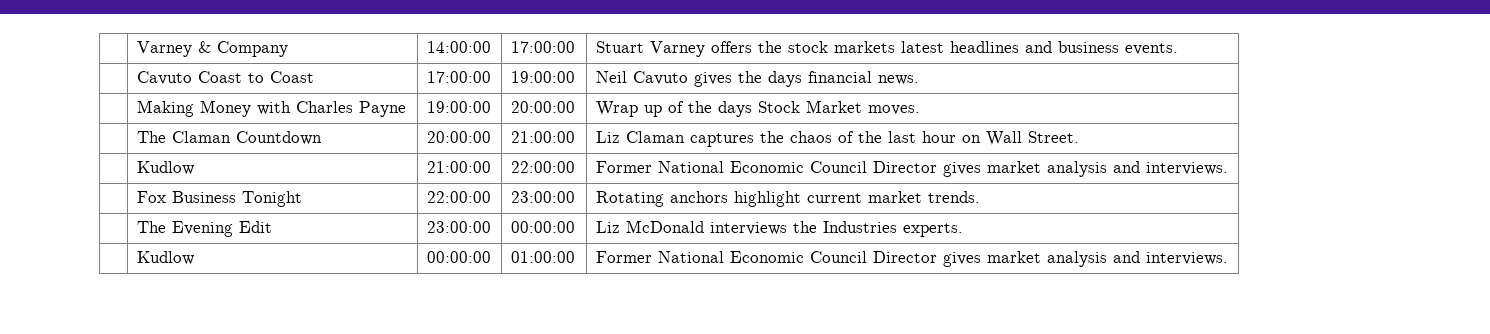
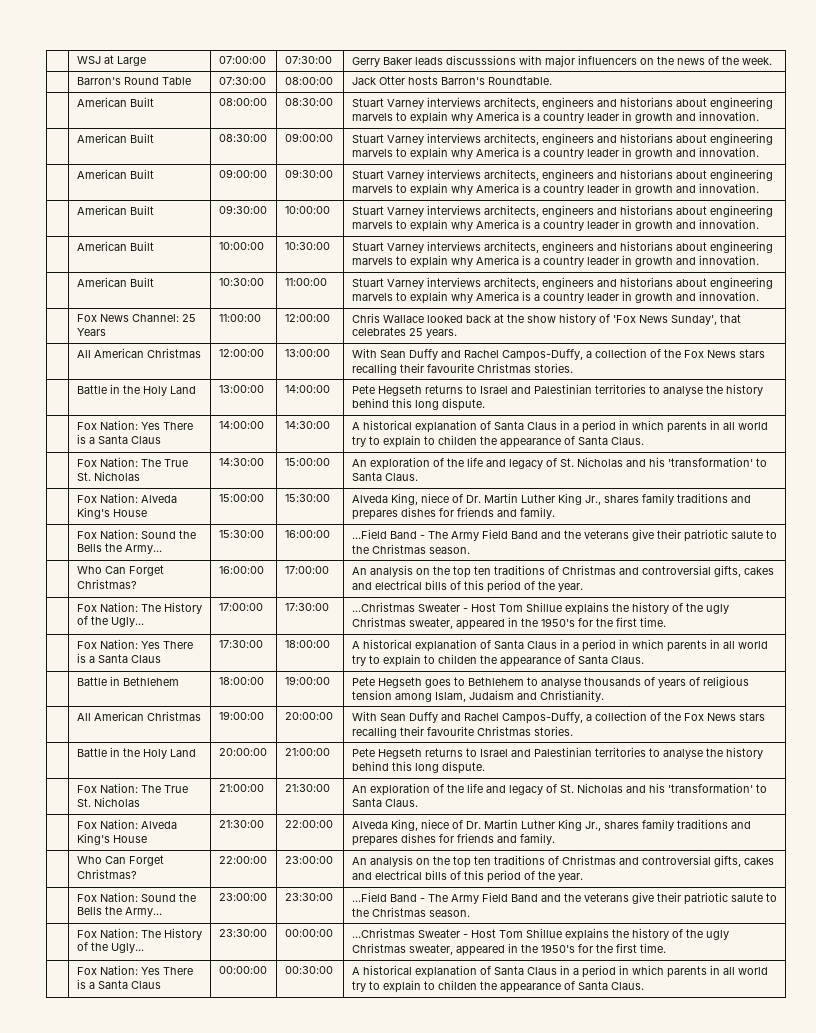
- | Varney & Company | 14:00:00 | 17:00:00 | Stuart Varney offers the stock markets latest headlines and business events.
- | Cavuto Coast to Coast | 17:00:00 | 19:00:00 | Neil Cavuto gives the days financial news.
- | Making Money with Charles Payne | 19:00:00 | 20:00:00 | Wrap up of the days Stock Market moves.
- | The Claman Countdown | 20:00:00 | 21:00:00 | Liz Claman captures the chaos of the last hour on Wall Street.
- | Kudlow | 21:00:00 | 22:00:00 | Former National Economic Council Director gives market analysis and interviews.
- | Fox Business Tonight | 22:00:00 | 23:00:00 | Rotating anchors highlight current market trends.
- | The Evening Edit | 23:00:00 | 00:00:00 | Liz McDonald interviews the Industries experts.
- | Kudlow | 00:00:00 | 01:00:00 | Former National Economic Council Director gives market analysis and interviews.
+ | WSJ at Large | 07:00:00 | 07:30:00 | Gerry Baker leads discusssions with major influencers on the news of the week.
+ | Barron's Round Table | 07:30:00 | 08:00:00 | Jack Otter hosts Barron's Roundtable.
+ | American Built | 08:00:00 | 08:30:00 | Stuart Varney interviews architects, engineers and historians about engineering marvels to explain why America is a country leader in growth and innovation.
+ | American Built | 08:30:00 | 09:00:00 | Stuart Varney interviews architects, engineers and historians about engineering marvels to explain why America is a country leader in growth and innovation.
+ | American Built | 09:00:00 | 09:30:00 | Stuart Varney interviews architects, engineers and historians about engineering marvels to explain why America is a country leader in growth and innovation.
+ | American Built | 09:30:00 | 10:00:00 | Stuart Varney interviews architects, engineers and historians about engineering marvels to explain why America is a country leader in growth and innovation.
+ | American Built | 10:00:00 | 10:30:00 | Stuart Varney interviews architects, engineers and historians about engineering marvels to explain why America is a country leader in growth and innovation.
+ | American Built | 10:30:00 | 11:00:00 | Stuart Varney interviews architects, engineers and historians about engineering marvels to explain why America is a country leader in growth and innovation.
+ | Fox News Channel: 25 Years | 11:00:00 | 12:00:00 | Chris Wallace looked back at the show history of 'Fox News Sunday', that celebrates 25 years.
+ | All American Christmas | 12:00:00 | 13:00:00 | With Sean Duffy and Rachel Campos-Duffy, a collection of the Fox News stars recalling their favourite Christmas stories.
+ | Battle in the Holy Land | 13:00:00 | 14:00:00 | Pete Hegseth returns to Israel and Palestinian territories to analyse the history behind this long dispute.
+ | Fox Nation: Yes There is a Santa Claus | 14:00:00 | 14:30:00 | A historical explanation of Santa Claus in a period in which parents in all world try to explain to childen the appearance of Santa Claus.
+ | Fox Nation: The True St. Nicholas | 14:30:00 | 15:00:00 | An exploration of the life and legacy of St. Nicholas and his 'transformation' to Santa Claus.
+ | Fox Nation: Alveda King's House | 15:00:00 | 15:30:00 | Alveda King, niece of Dr. Martin Luther King Jr., shares family traditions and prepares dishes for friends and family.
+ | Fox Nation: Sound the Bells the Army... | 15:30:00 | 16:00:00 | ...Field Band - The Army Field Band and the veterans give their patriotic salute to the Christmas season.
+ | Who Can Forget Christmas? | 16:00:00 | 17:00:00 | An analysis on the top ten traditions of Christmas and controversial gifts, cakes and electrical bills of this period of the year.
+ | Fox Nation: The History of the Ugly... | 17:00:00 | 17:30:00 | ...Christmas Sweater - Host Tom Shillue explains the history of the ugly Christmas sweater, appeared in the 1950's for the first time.
+ | Fox Nation: Yes There is a Santa Claus | 17:30:00 | 18:00:00 | A historical explanation of Santa Claus in a period in which parents in all world try to explain to childen the appearance of Santa Claus.
+ | Battle in Bethlehem | 18:00:00 | 19:00:00 | Pete Hegseth goes to Bethlehem to analyse thousands of years of religious tension among Islam, Judaism and Christianity.
+ | All American Christmas | 19:00:00 | 20:00:00 | With Sean Duffy and Rachel Campos-Duffy, a collection of the Fox News stars recalling their favourite Christmas stories.
+ | Battle in the Holy Land | 20:00:00 | 21:00:00 | Pete Hegseth returns to Israel and Palestinian territories to analyse the history behind this long dispute.
+ | Fox Nation: The True St. Nicholas | 21:00:00 | 21:30:00 | An exploration of the life and legacy of St. Nicholas and his 'transformation' to Santa Claus.
+ | Fox Nation: Alveda King's House | 21:30:00 | 22:00:00 | Alveda King, niece of Dr. Martin Luther King Jr., shares family traditions and prepares dishes for friends and family.
+ | Who Can Forget Christmas? | 22:00:00 | 23:00:00 | An analysis on the top ten traditions of Christmas and controversial gifts, cakes and electrical bills of this period of the year.
+ | Fox Nation: Sound the Bells the Army... | 23:00:00 | 23:30:00 | ...Field Band - The Army Field Band and the veterans give their patriotic salute to the Christmas season.
+ | Fox Nation: The History of the Ugly... | 23:30:00 | 00:00:00 | ...Christmas Sweater - Host Tom Shillue explains the history of the ugly Christmas sweater, appeared in the 1950's for the first time.
+ | Fox Nation: Yes There is a Santa Claus | 00:00:00 | 00:30:00 | A historical explanation of Santa Claus in a period in which parents in all world try to explain to childen the appearance of Santa Claus.

